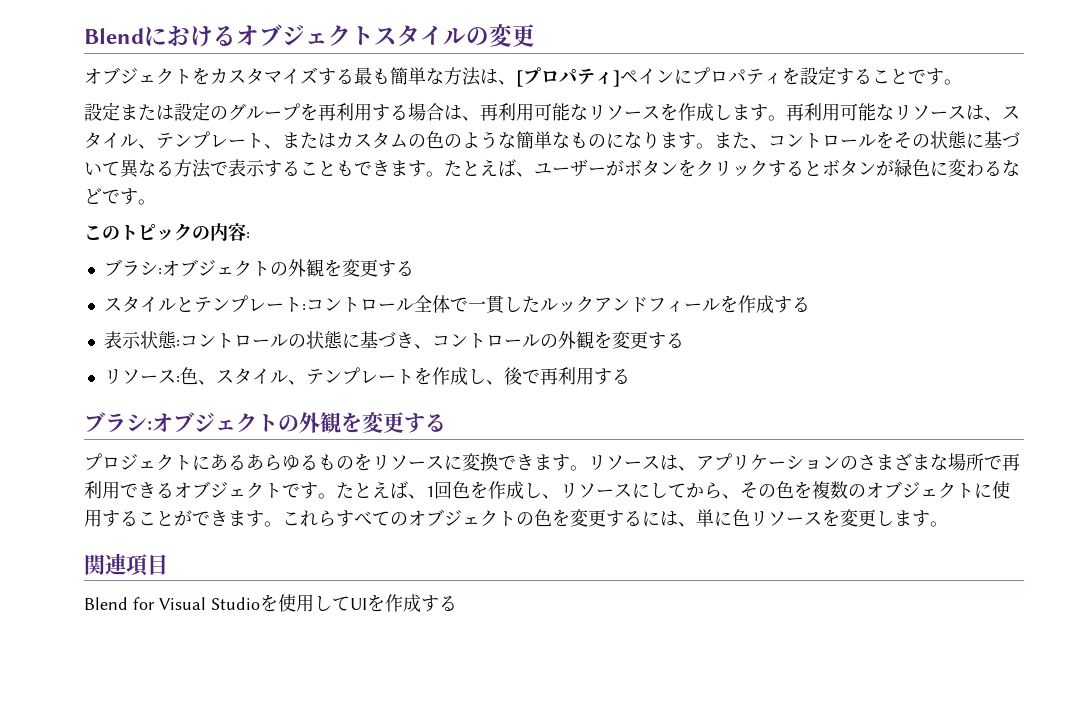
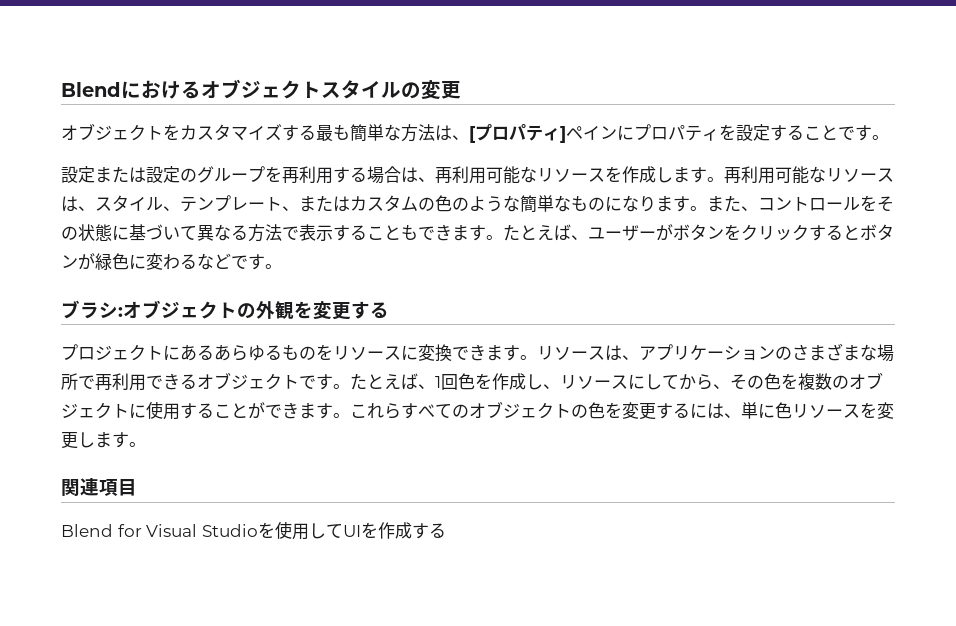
- このトピックの内容:
- ブラシ:オブジェクトの外観を変更する
- スタイルとテンプレート:コントロール全体で一貫したルックアンドフィールを作成する
- 表示状態:コントロールの状態に基づき、コントロールの外観を変更する
- リソース:色、スタイル、テンプレートを作成し、後で再利用する

